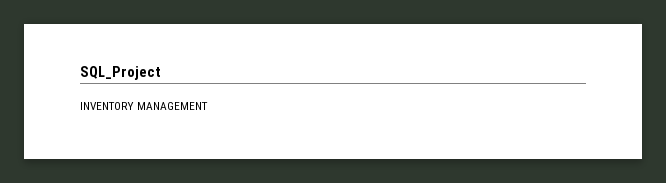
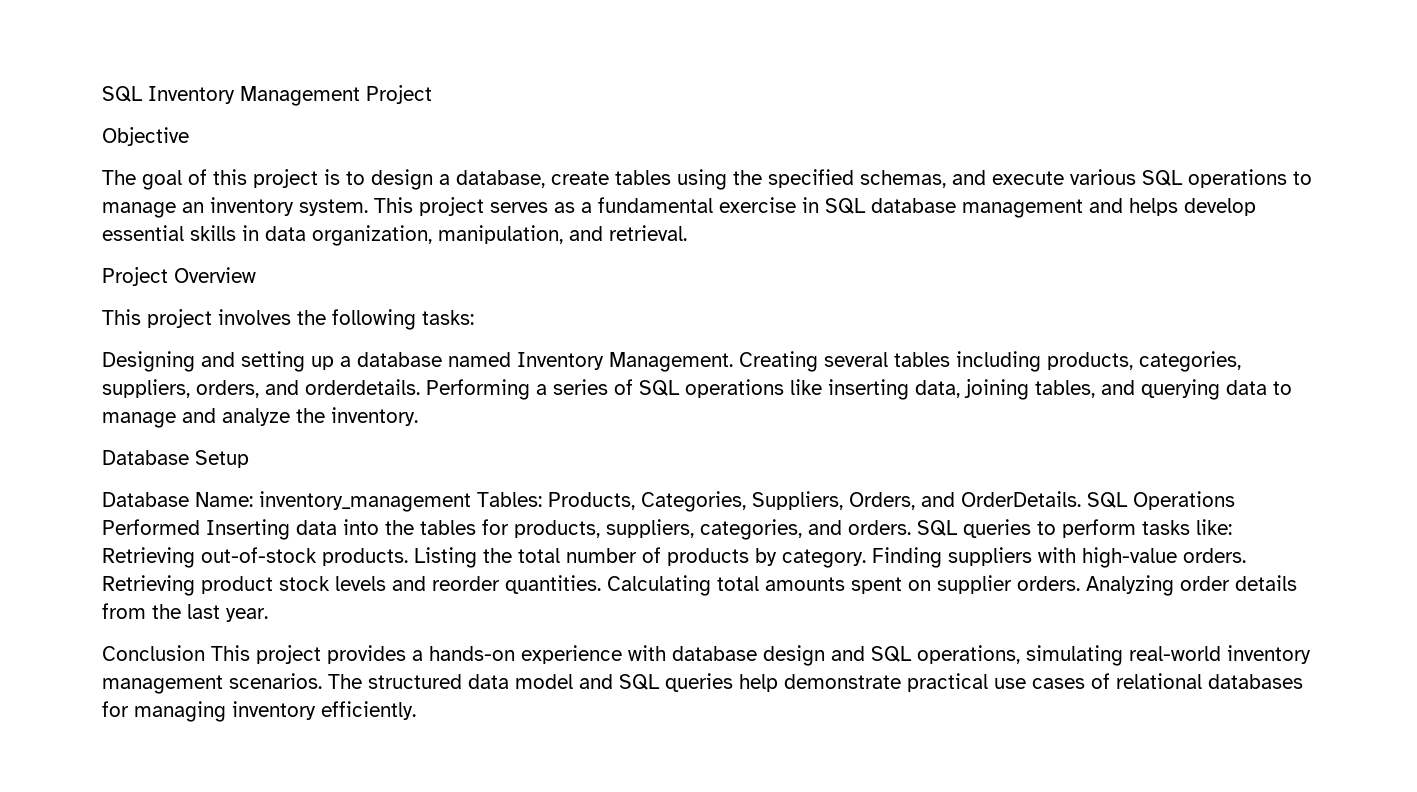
- SQL_Project
- INVENTORY MANAGEMENT
+ SQL Inventory Management Project
+ Objective
+ The goal of this project is to design a database, create tables using the specified schemas, and execute various SQL operations to manage an inventory system. This project serves as a fundamental exercise in SQL database management and helps develop essential skills in data organization, manipulation, and retrieval.
+ Project Overview
+ This project involves the following tasks:
+ Designing and setting up a database named Inventory Management. Creating several tables including products, categories, suppliers, orders, and orderdetails. Performing a series of SQL operations like inserting data, joining tables, and querying data to manage and analyze the inventory.
+ Database Setup
+ Database Name: inventory_management Tables: Products, Categories, Suppliers, Orders, and OrderDetails. SQL Operations Performed Inserting data into the tables for products, suppliers, categories, and orders. SQL queries to perform tasks like: Retrieving out-of-stock products. Listing the total number of products by category. Finding suppliers with high-value orders. Retrieving product stock levels and reorder quantities. Calculating total amounts spent on supplier orders. Analyzing order details from the last year.
+ Conclusion This project provides a hands-on experience with database design and SQL operations, simulating real-world inventory management scenarios. The structured data model and SQL queries help demonstrate practical use cases of relational databases for managing inventory efficiently.

